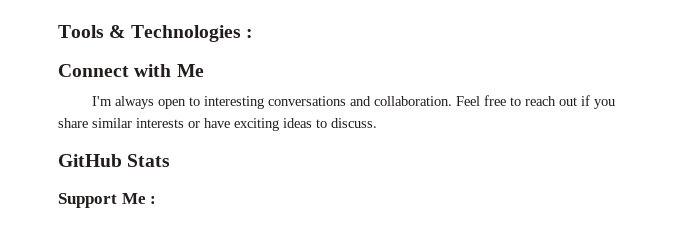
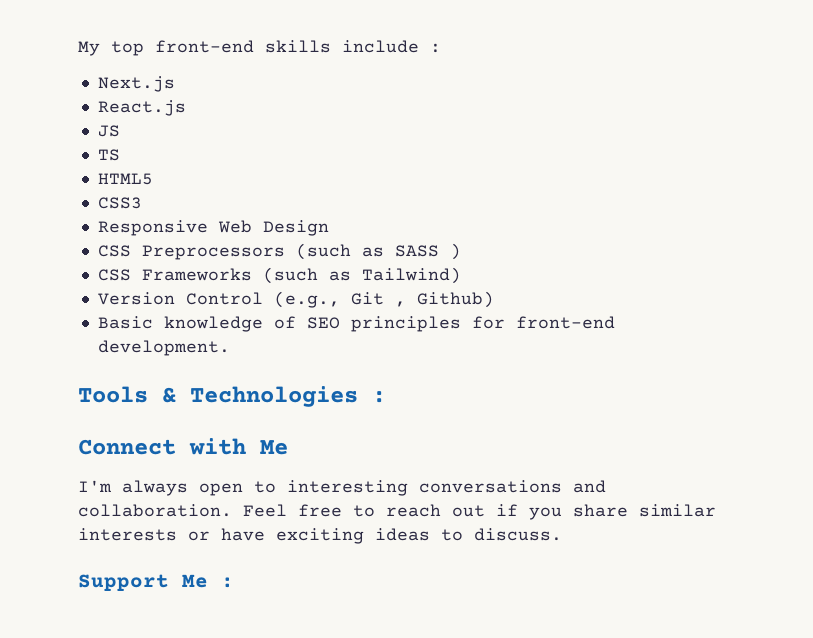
+ My top front-end skills include :
+ Next.js
+ React.js
+ JS
+ TS
+ HTML5
+ CSS3
+ Responsive Web Design
+ CSS Preprocessors (such as SASS )
+ CSS Frameworks (such as Tailwind)
+ Version Control (e.g., Git , Github)
+ Basic knowledge of SEO principles for front-end development.
- GitHub Stats

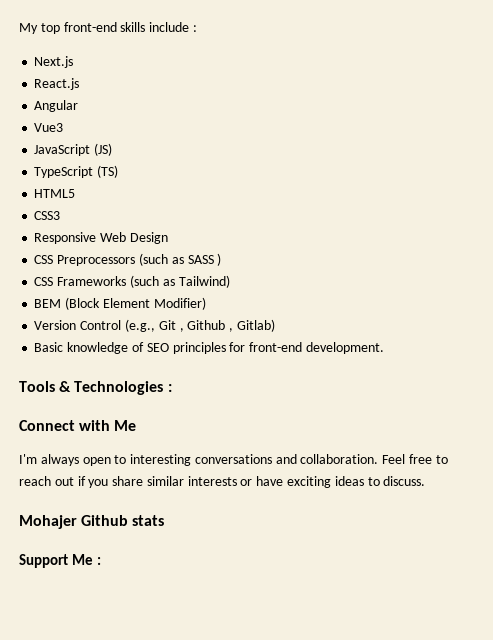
- JS
- TS
+ Angular
+ Vue3
+ JavaScript (JS)
+ TypeScript (TS)
+ BEM (Block Element Modifier)
- Version Control (e.g., Git , Github)
+ Version Control (e.g., Git , Github , Gitlab)
+ Mohajer Github stats

